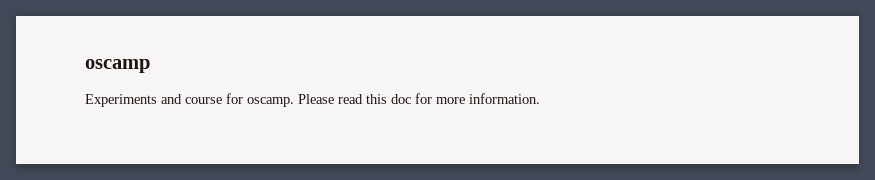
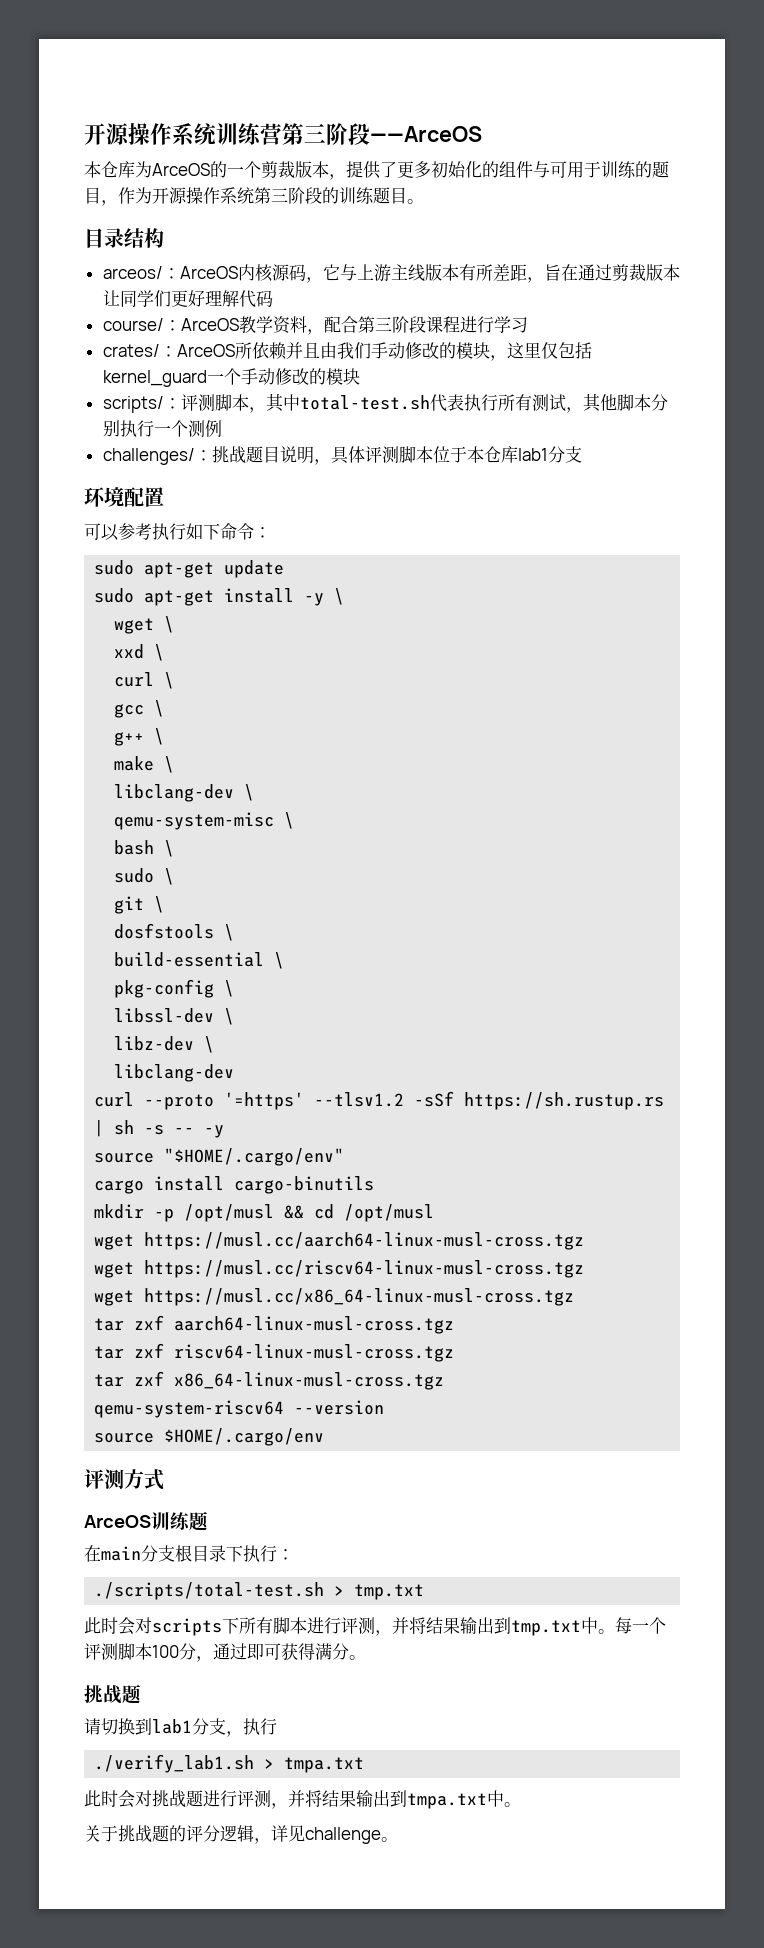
- oscamp
- Experiments and course for oscamp. Please read this doc for more information.
+ 开源操作系统训练营第三阶段——ArceOS
+ 本仓库为ArceOS的一个剪裁版本，提供了更多初始化的组件与可用于训练的题目，作为开源操作系统第三阶段的训练题目。
+ 目录结构
+ arceos/：ArceOS内核源码，它与上游主线版本有所差距，旨在通过剪裁版本让同学们更好理解代码
+ course/：ArceOS教学资料，配合第三阶段课程进行学习
+ crates/：ArceOS所依赖并且由我们手动修改的模块，这里仅包括kernel_guard一个手动修改的模块
+ scripts/：评测脚本，其中total-test.sh代表执行所有测试，其他脚本分别执行一个测例
+ challenges/：挑战题目说明，具体评测脚本位于本仓库lab1分支
+ 环境配置
+ 可以参考执行如下命令：
+ sudo apt-get update
+ sudo apt-get install -y \
+ wget \
+ xxd \
+ curl \
+ gcc \
+ g++ \
+ make \
+ libclang-dev \
+ qemu-system-misc \
+ bash \
+ sudo \
+ git \
+ dosfstools \
+ build-essential \
+ pkg-config \
+ libssl-dev \
+ libz-dev \
+ libclang-dev
+ curl --proto '=https' --tlsv1.2 -sSf https://sh.rustup.rs | sh -s -- -y
+ source "$HOME/.cargo/env"
+ cargo install cargo-binutils
+ mkdir -p /opt/musl && cd /opt/musl
+ wget https://musl.cc/aarch64-linux-musl-cross.tgz
+ wget https://musl.cc/riscv64-linux-musl-cross.tgz
+ wget https://musl.cc/x86_64-linux-musl-cross.tgz
+ tar zxf aarch64-linux-musl-cross.tgz
+ tar zxf riscv64-linux-musl-cross.tgz
+ tar zxf x86_64-linux-musl-cross.tgz
+ qemu-system-riscv64 --version
+ source $HOME/.cargo/env
+ 评测方式
+ ArceOS训练题
+ 在main分支根目录下执行：
+ ./scripts/total-test.sh > tmp.txt
+ 此时会对scripts下所有脚本进行评测，并将结果输出到tmp.txt中。每一个评测脚本100分，通过即可获得满分。
+ 挑战题
+ 请切换到lab1分支，执行
+ ./verify_lab1.sh > tmpa.txt
+ 此时会对挑战题进行评测，并将结果输出到tmpa.txt中。
+ 关于挑战题的评分逻辑，详见challenge。

